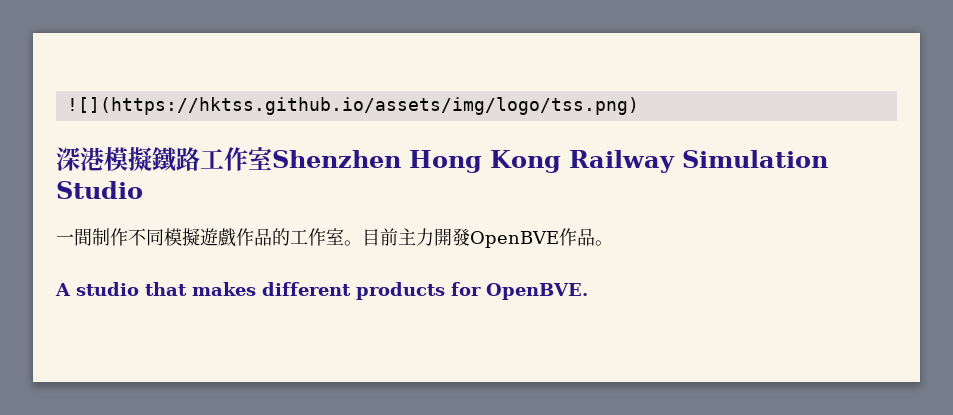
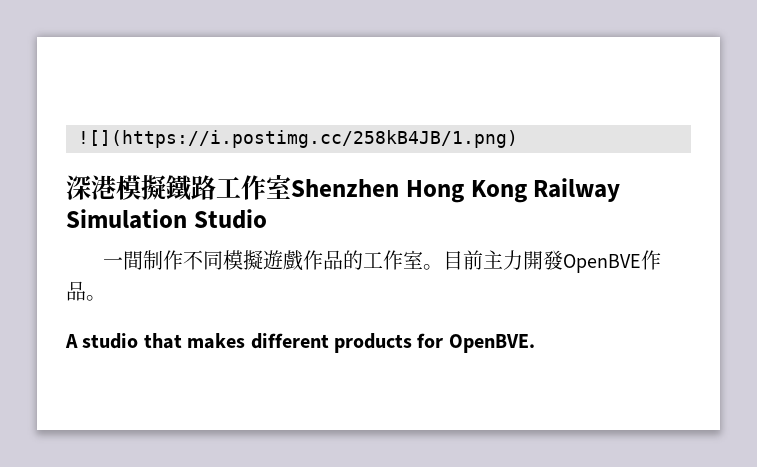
- ![](https://hktss.github.io/assets/img/logo/tss.png)
+ ![](https://i.postimg.cc/258kB4JB/1.png)

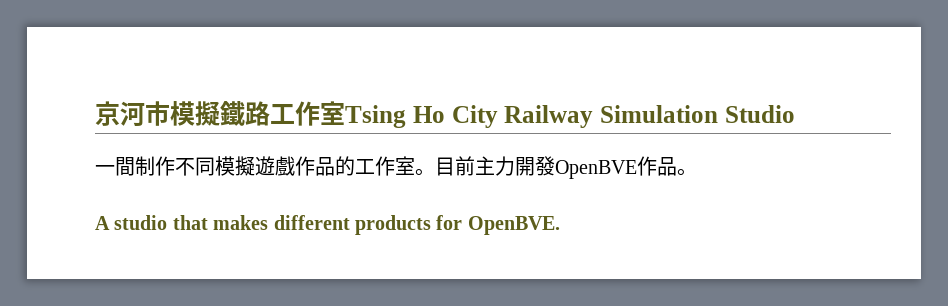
- ![](https://i.postimg.cc/258kB4JB/1.png)
- 深港模擬鐵路工作室Shenzhen Hong Kong Railway Simulation Studio
+ 京河市模擬鐵路工作室Tsing Ho City Railway Simulation Studio

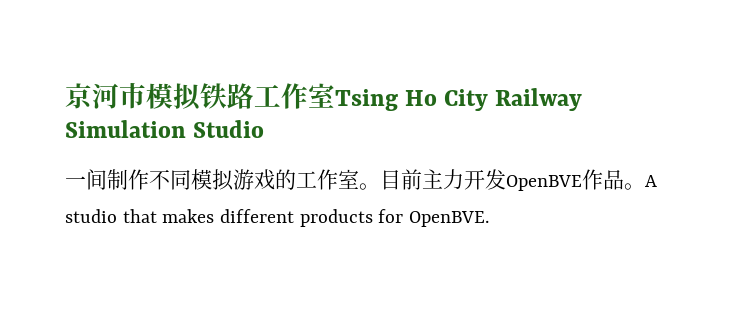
- 京河市模擬鐵路工作室Tsing Ho City Railway Simulation Studio
+ 京河市模拟铁路工作室Tsing Ho City Railway Simulation Studio
- 一間制作不同模擬遊戲作品的工作室。
+ 一间制作不同模拟游戏的工作室。
- 目前主力開發OpenBVE作品。
- A studio that makes different products for OpenBVE.
+ 目前主力开发OpenBVE作品。A studio that makes different products for OpenBVE.

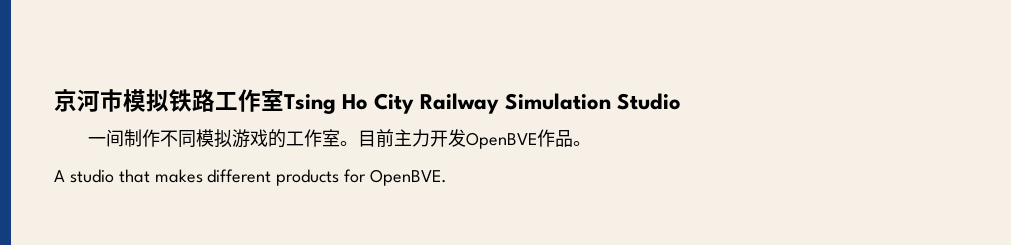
- 目前主力开发OpenBVE作品。A studio that makes different products for OpenBVE.
+ 目前主力开发OpenBVE作品。
+ A studio that makes different products for OpenBVE.

